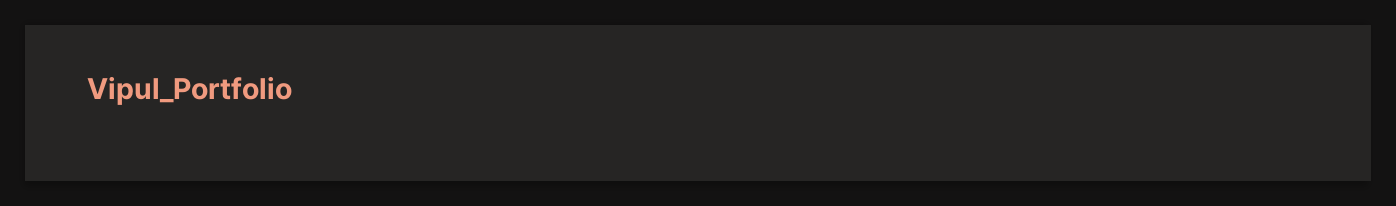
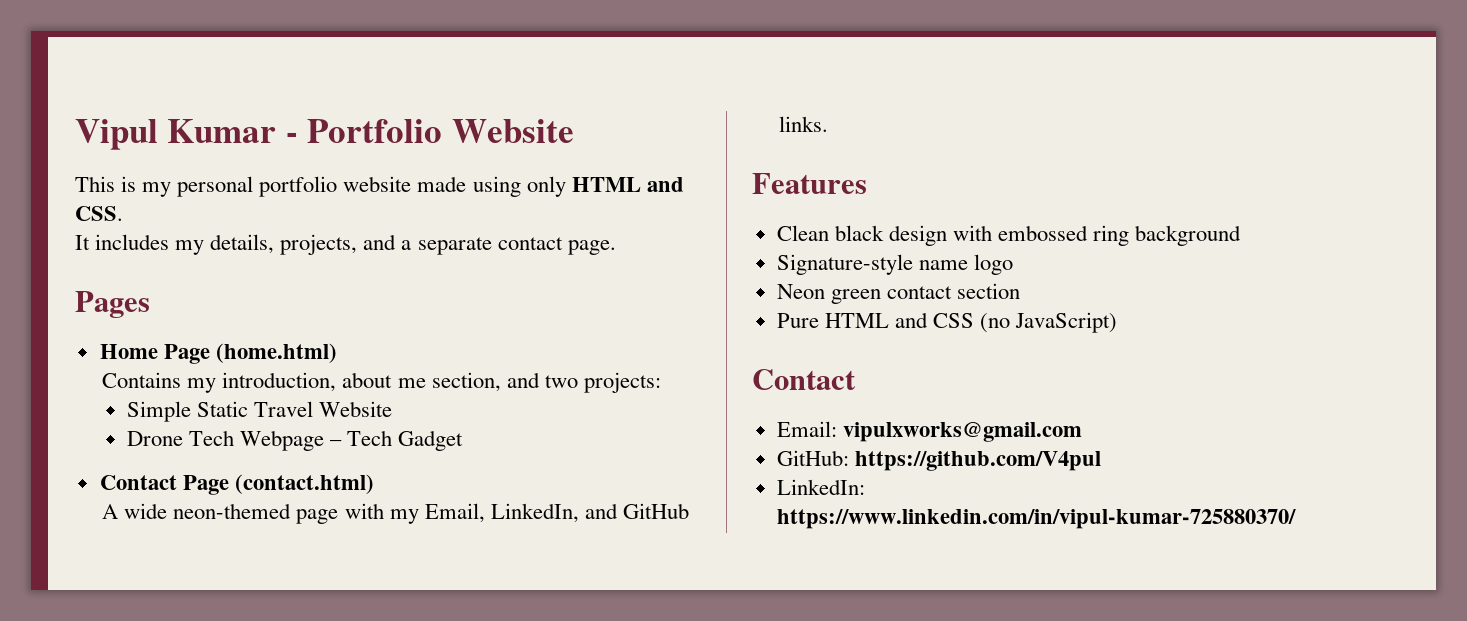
- Vipul_Portfolio
+ Vipul Kumar - Portfolio Website
+ This is my personal portfolio website made using only HTML and CSS.
+ It includes my details, projects, and a separate contact page.
+ Pages
+ Home Page (home.html)
+ Contains my introduction, about me section, and two projects:
+ Simple Static Travel Website
+ Drone Tech Webpage – Tech Gadget
+ Contact Page (contact.html)
+ A wide neon-themed page with my Email, LinkedIn, and GitHub links.
+ Features
+ Clean black design with embossed ring background
+ Signature-style name logo
+ Neon green contact section
+ Pure HTML and CSS (no JavaScript)
+ Contact
+ Email: vipulxworks@gmail.com
+ GitHub: https://github.com/V4pul
+ LinkedIn: https://www.linkedin.com/in/vipul-kumar-725880370/

